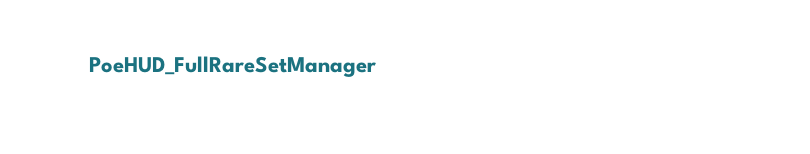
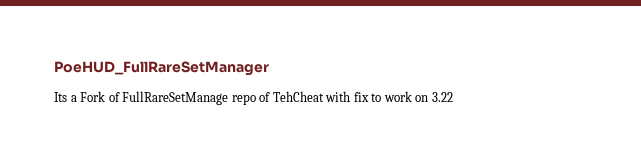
+ Its a Fork of FullRareSetManage repo of TehCheat with fix to work on 3.22

